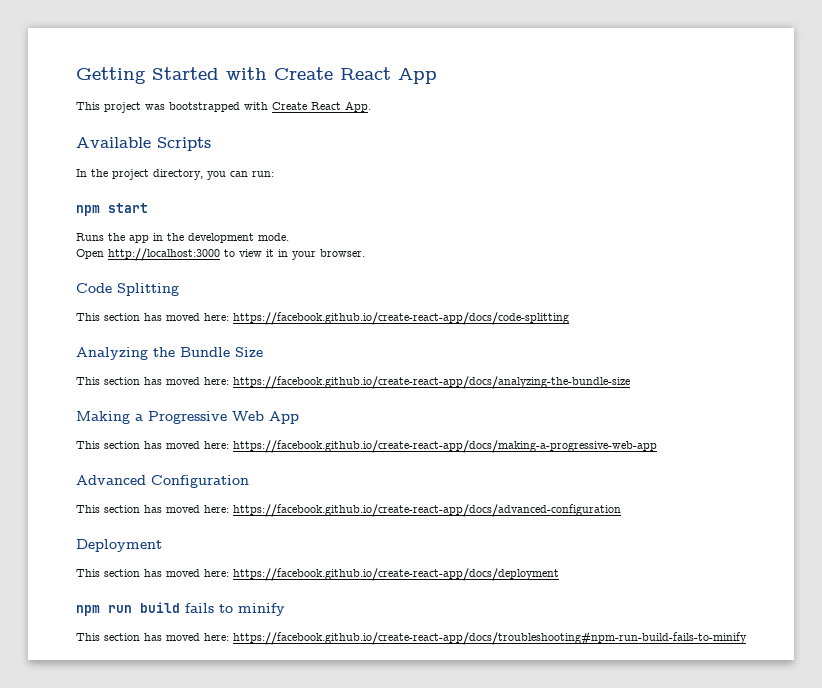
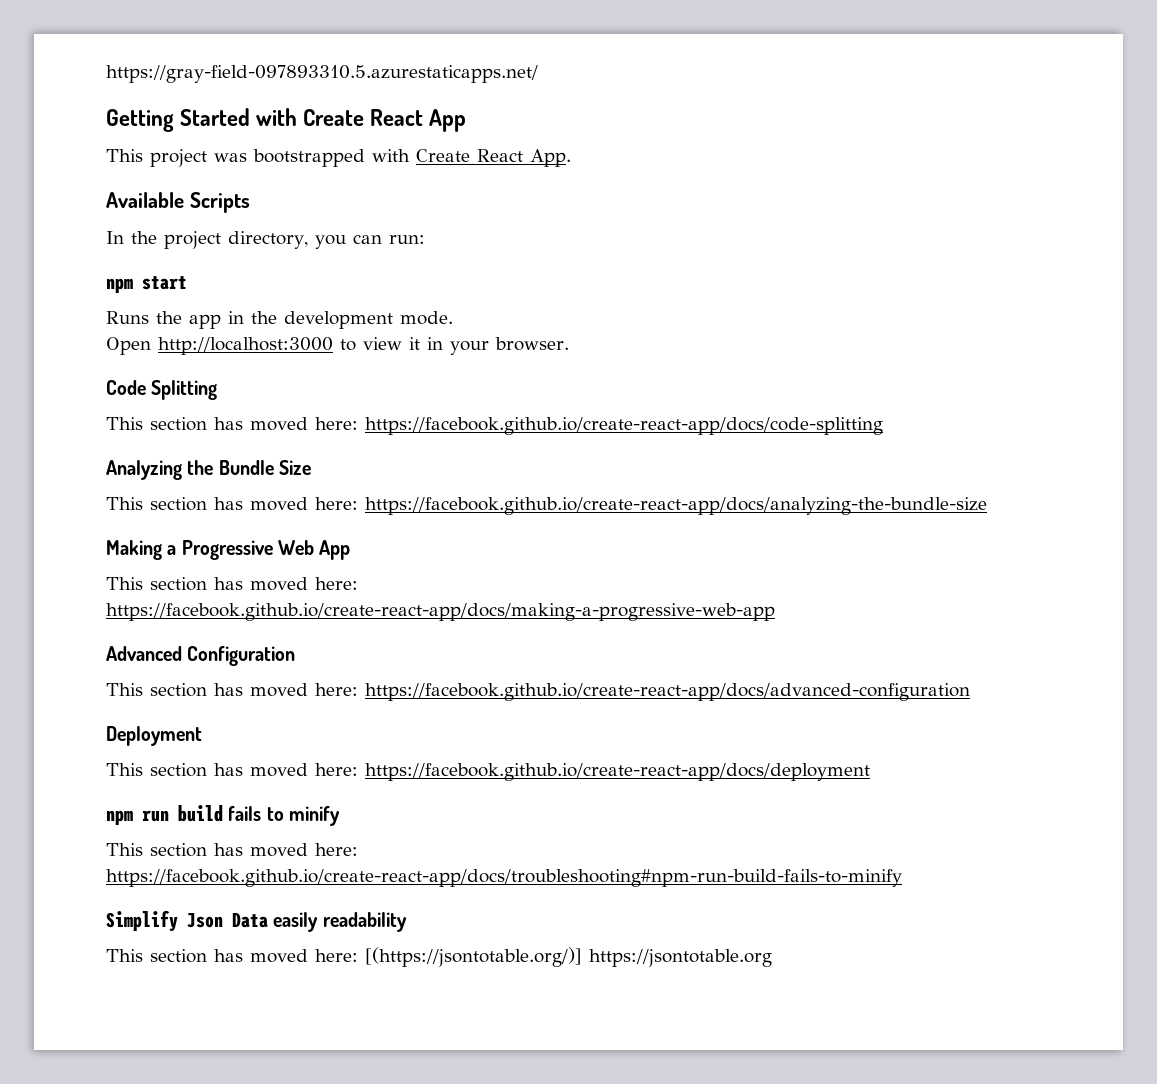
+ https://gray-field-097893310.5.azurestaticapps.net/
+ Simplify Json Data easily readability
+ This section has moved here: [(https://jsontotable.org/)] https://jsontotable.org

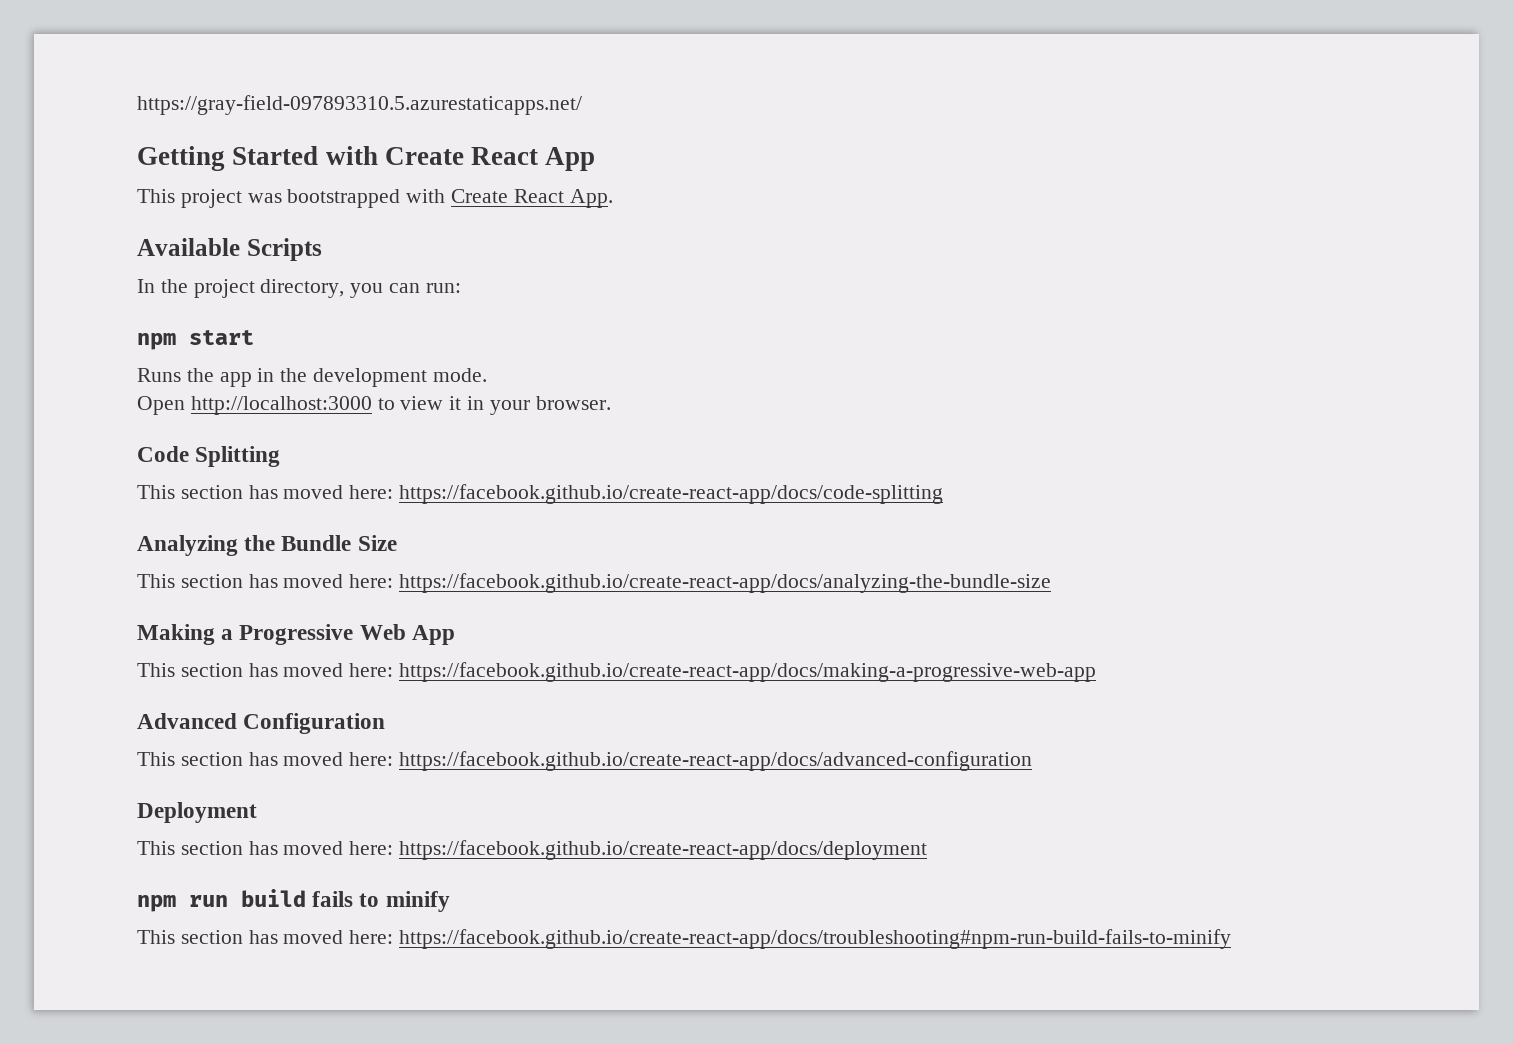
- Simplify Json Data easily readability
- This section has moved here: [(https://jsontotable.org/)] https://jsontotable.org

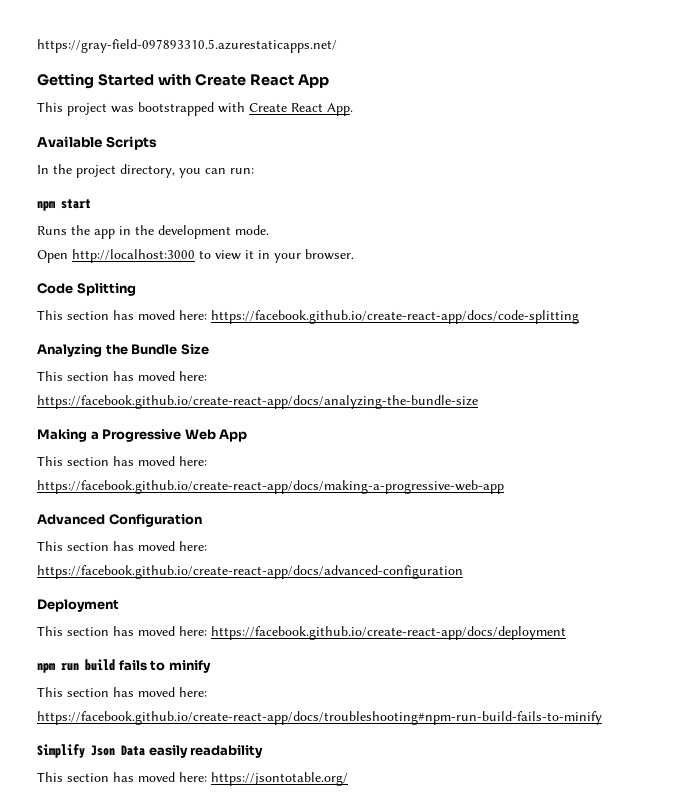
+ Simplify Json Data easily readability
+ This section has moved here: https://jsontotable.org/

